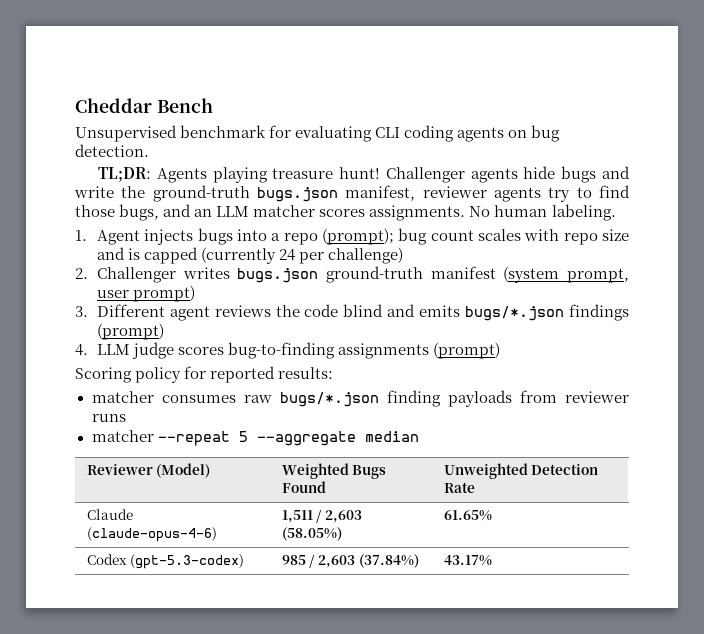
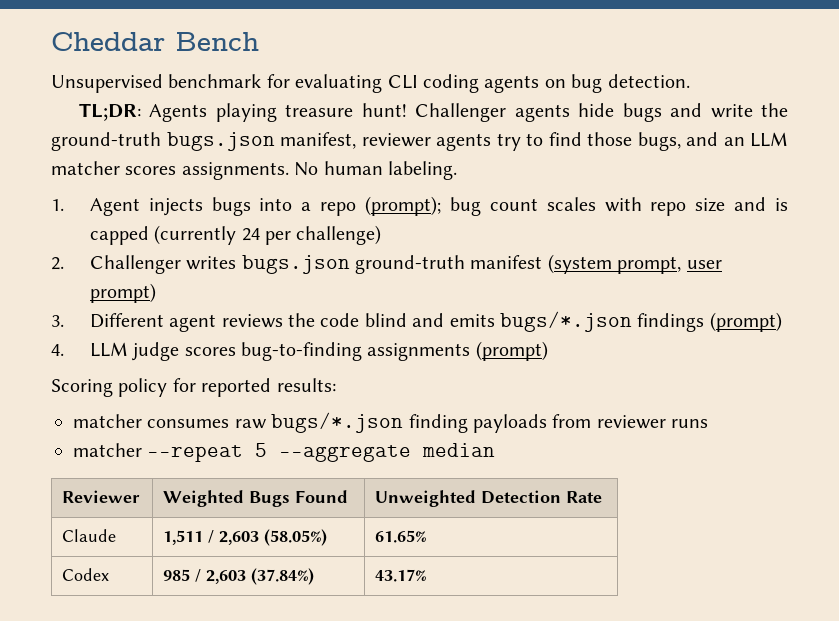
- Reviewer (Model) | Weighted Bugs Found | Unweighted Detection Rate
+ Reviewer | Weighted Bugs Found | Unweighted Detection Rate
- Claude (claude-opus-4-6) | 1,511 / 2,603 (58.05%) | 61.65%
+ Claude | 1,511 / 2,603 (58.05%) | 61.65%
- Codex (gpt-5.3-codex) | 985 / 2,603 (37.84%) | 43.17%
+ Codex | 985 / 2,603 (37.84%) | 43.17%

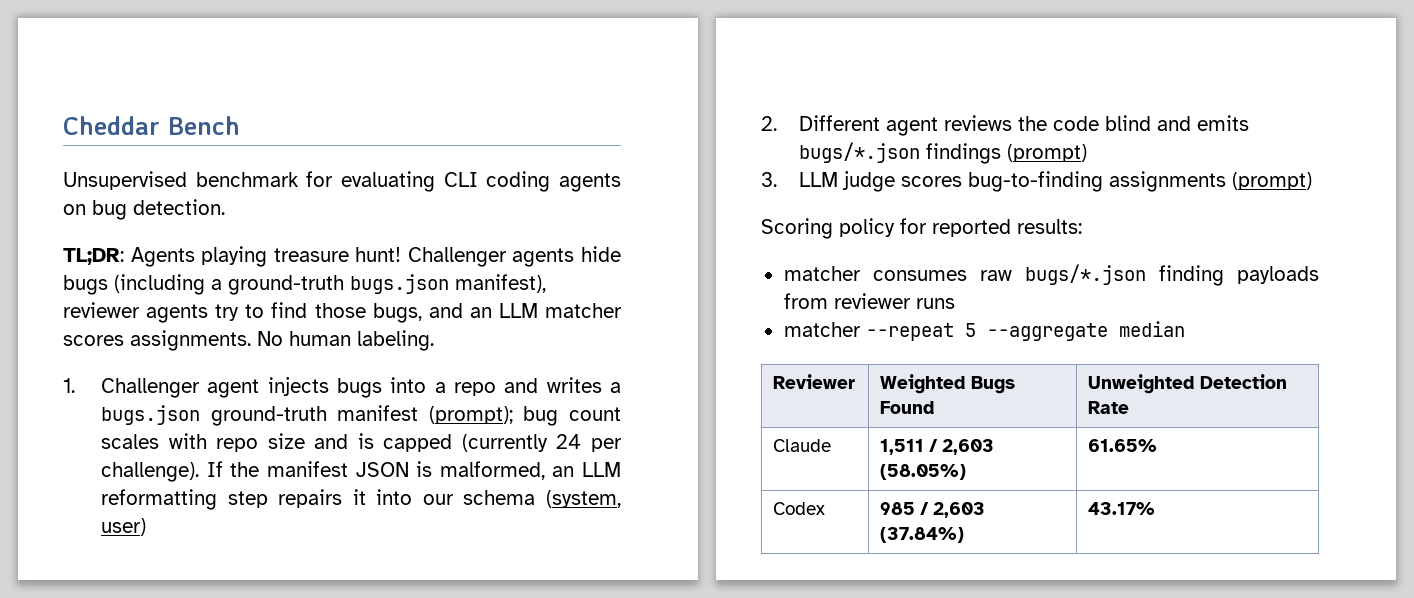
- Challenger agents hide bugs and write the ground-truth bugs.json manifest, reviewer agents try to find those bugs, and an LLM matcher scores assignments.
+ Challenger agents hide bugs (including a ground-truth bugs.json manifest), reviewer agents try to find those bugs, and an LLM matcher scores assignments.
- 1. Agent injects bugs into a repo (prompt); bug count scales with repo size and is capped (currently 24 per challenge)
- 2. Challenger writes bugs.json ground-truth manifest (system prompt, user prompt)
- 3. Different agent reviews the code blind and emits bugs/*.json findings (prompt)
+ 1. Challenger agent injects bugs into a repo and writes a bugs.json ground-truth manifest (prompt); bug count scales with repo size and is capped (currently 24 per challenge). If the manifest JSON is malformed, an LLM reformatting step repairs it into our schema (system, user)
+ 2. Different agent reviews the code blind and emits bugs/*.json findings (prompt)
- 4. LLM judge scores bug-to-finding assignments (prompt)
+ 3. LLM judge scores bug-to-finding assignments (prompt)

